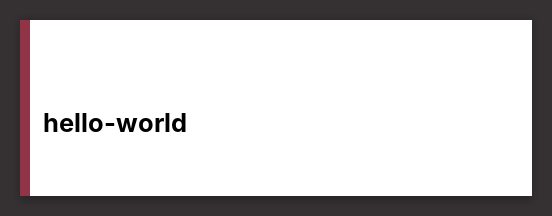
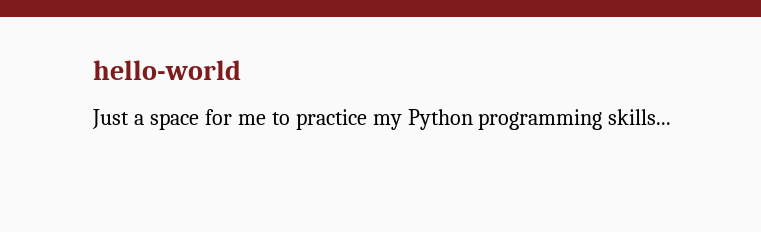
+ Just a space for me to practice my Python programming skills...

